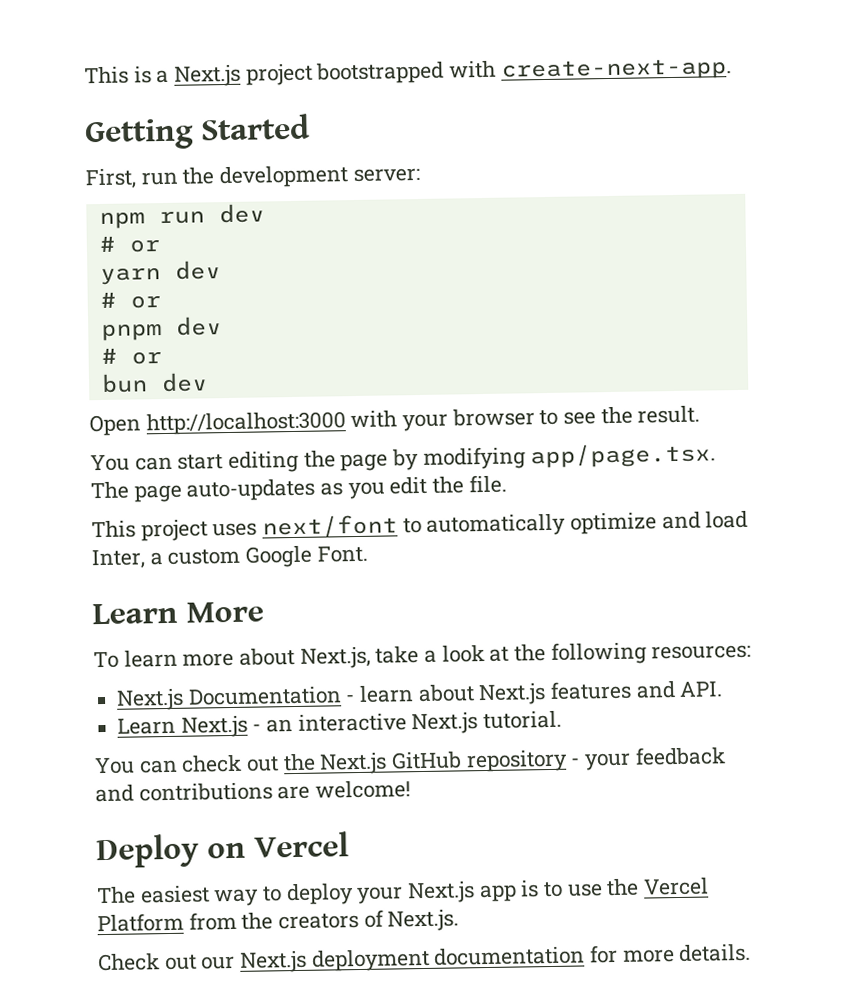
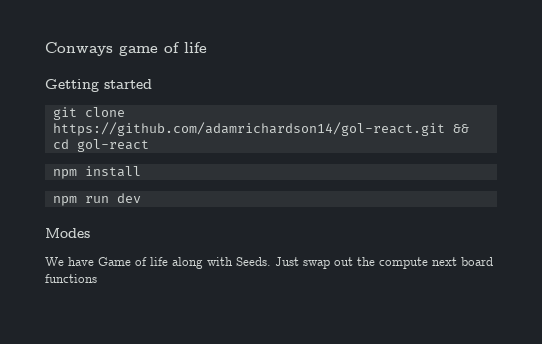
- This is a Next.js project bootstrapped with create-next-app.
- Getting Started
- First, run the development server:
+ Conways game of life
+ Getting started
+ git clone https://github.com/adamrichardson14/gol-react.git && cd gol-react
+ npm install
  npm run dev
- # or
- yarn dev
- # or
- pnpm dev
- # or
- bun dev
- Open http://localhost:3000 with your browser to see the result.
- You can start editing the page by modifying app/page.tsx. The page auto-updates as you edit the file.
- This project uses next/font to automatically optimize and load Inter, a custom Google Font.
- Learn More
- To learn more about Next.js, take a look at the following resources:
- Next.js Documentation - learn about Next.js features and API.
- Learn Next.js - an interactive Next.js tutorial.
- You can check out the Next.js GitHub repository - your feedback and contributions are welcome!
- Deploy on Vercel
- The easiest way to deploy your Next.js app is to use the Vercel Platform from the creators of Next.js.
- Check out our Next.js deployment documentation for more details.
+ Modes
+ We have Game of life along with Seeds. Just swap out the compute next board functions

